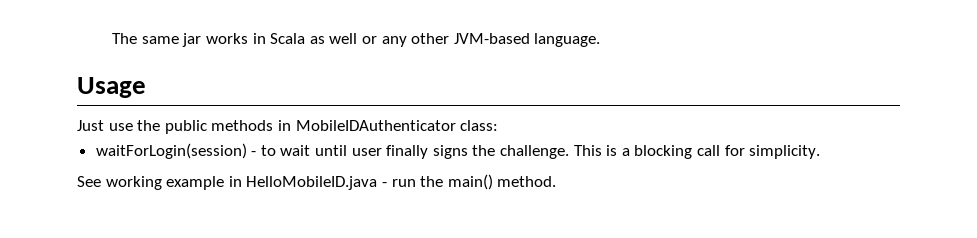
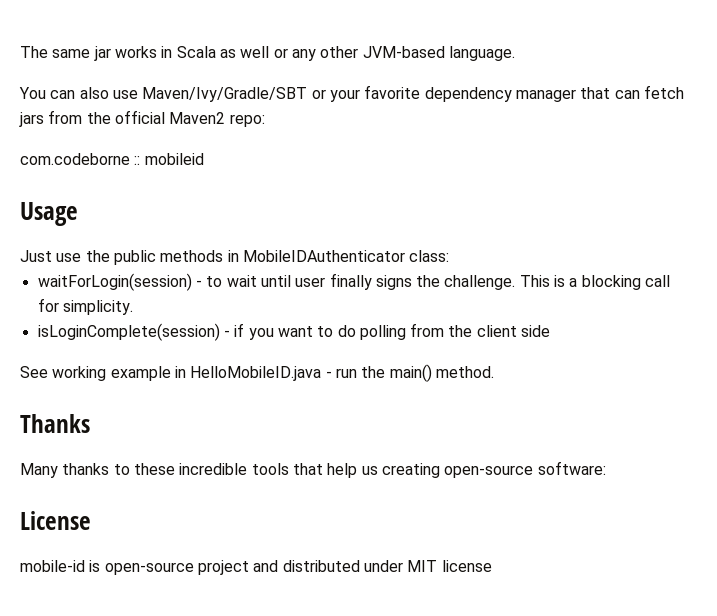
+ You can also use Maven/Ivy/Gradle/SBT or your favorite dependency manager that can fetch jars from the official Maven2 repo:
+ com.codeborne :: mobileid
+ isLoginComplete(session) - if you want to do polling from the client side
+ Thanks
+ Many thanks to these incredible tools that help us creating open-source software:
+ License
+ mobile-id is open-source project and distributed under MIT license

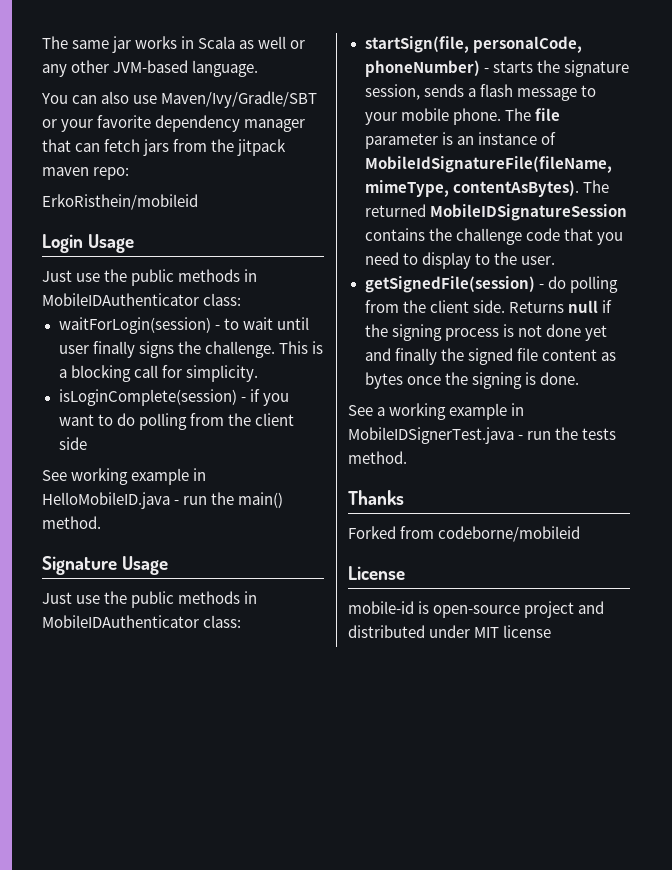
- You can also use Maven/Ivy/Gradle/SBT or your favorite dependency manager that can fetch jars from the official Maven2 repo:
+ You can also use Maven/Ivy/Gradle/SBT or your favorite dependency manager that can fetch jars from the jitpack maven repo:
- com.codeborne :: mobileid
- Usage
+ ErkoRisthein/mobileid
+ Login Usage
+ Signature Usage
+ Just use the public methods in MobileIDAuthenticator class:
+ startSign(file, personalCode, phoneNumber) - starts the signature session, sends a flash message to your mobile phone. The file parameter is an instance of MobileIdSignatureFile(fileName, mimeType, contentAsBytes). The returned MobileIDSignatureSession contains the challenge code that you need to display to the user.
+ getSignedFile(session) - do polling from the client side. Returns null if the signing process is not done yet and finally the signed file content as bytes once the signing is done.
+ See a working example in MobileIDSignerTest.java - run the tests method.
  Thanks
- Many thanks to these incredible tools that help us creating open-source software:
+ Forked from codeborne/mobileid

